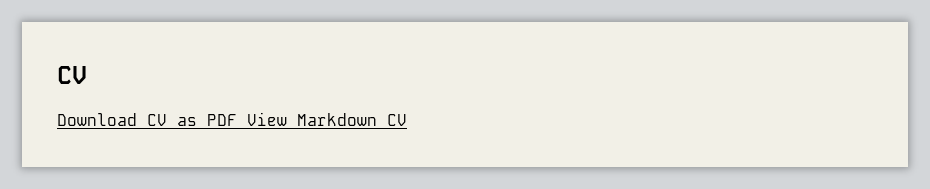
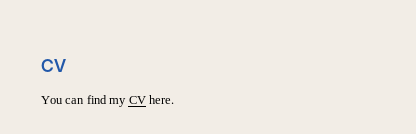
- Download CV as PDF View Markdown CV
+ You can find my CV here.

